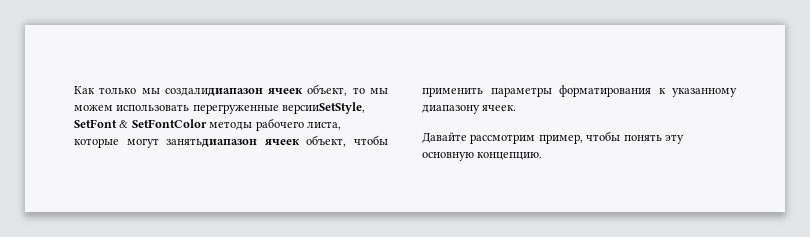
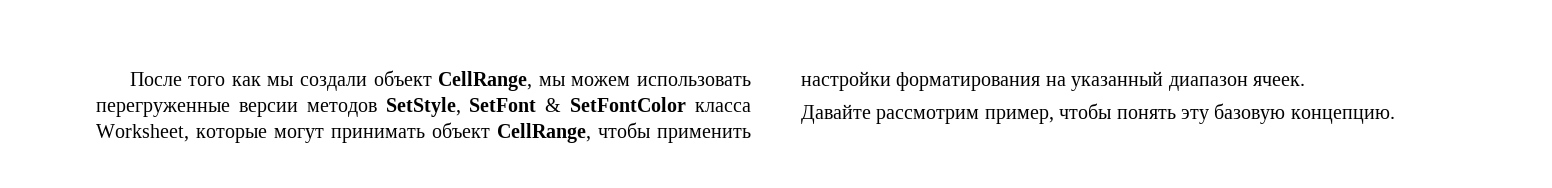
- Как только мы создалидиапазон ячеек объект, то мы можем использовать перегруженные версииSetStyle, SetFont & SetFontColor методы рабочего листа, которые могут занятьдиапазон ячеек объект, чтобы применить параметры форматирования к указанному диапазону ячеек.
+ После того как мы создали объект CellRange, мы можем использовать перегруженные версии методов SetStyle, SetFont & SetFontColor класса Worksheet, которые могут принимать объект CellRange, чтобы применить настройки форматирования на указанный диапазон ячеек.
- Давайте рассмотрим пример, чтобы понять эту основную концепцию.
+ Давайте рассмотрим пример, чтобы понять эту базовую концепцию.

